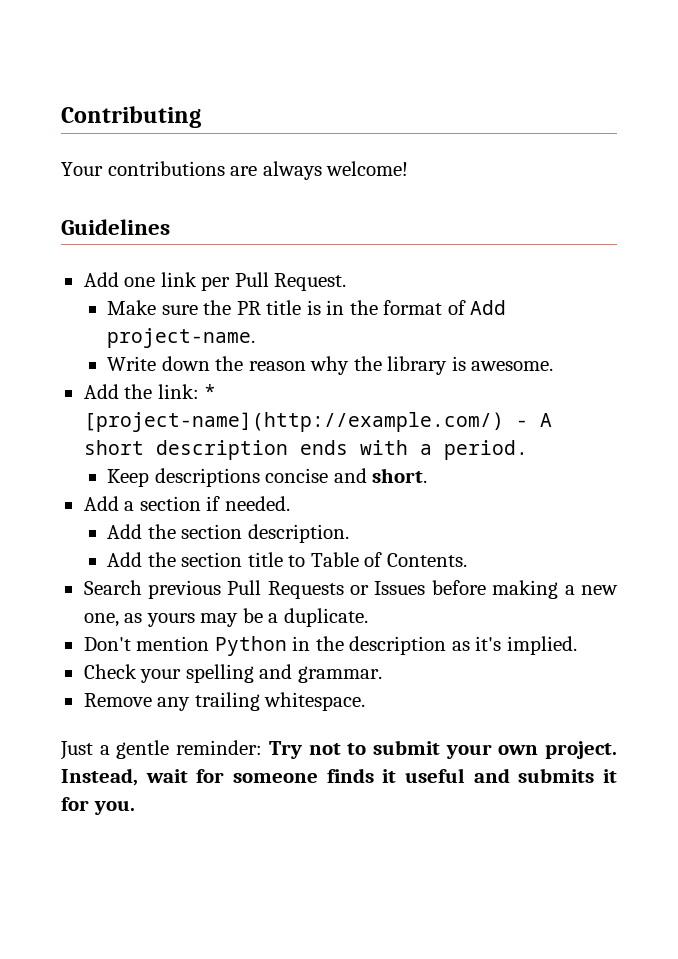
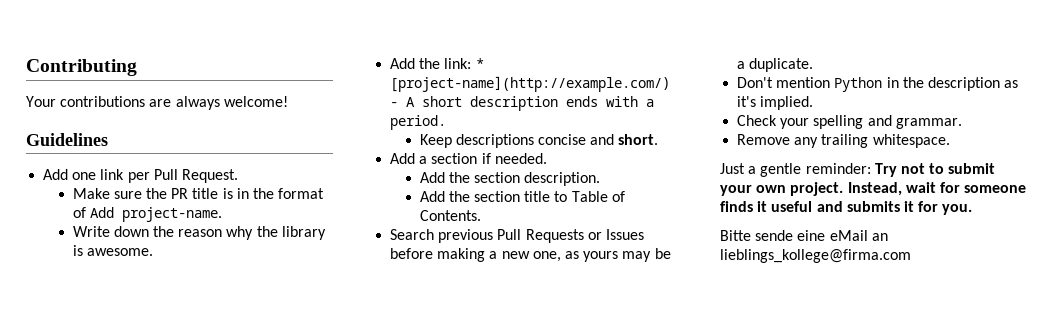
+ Bitte sende eine eMail an lieblings_kollege@firma.com

